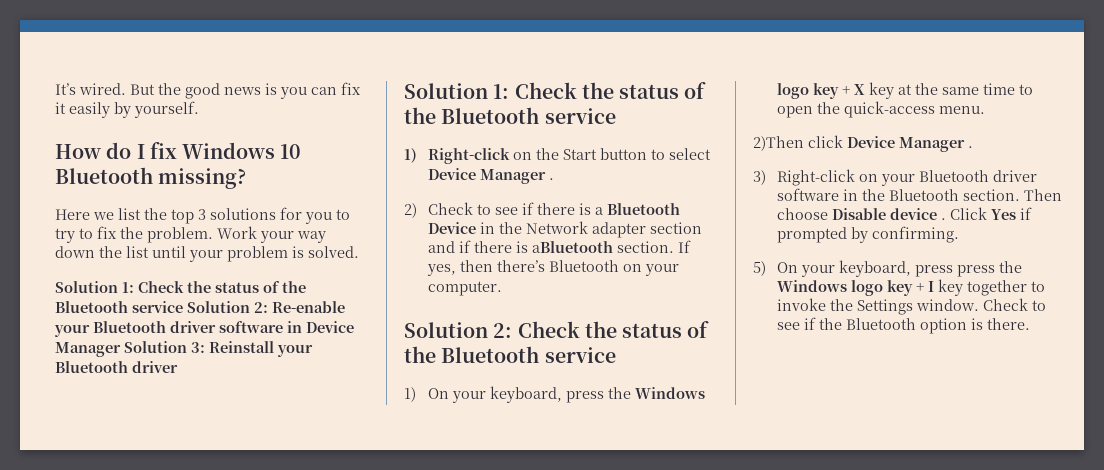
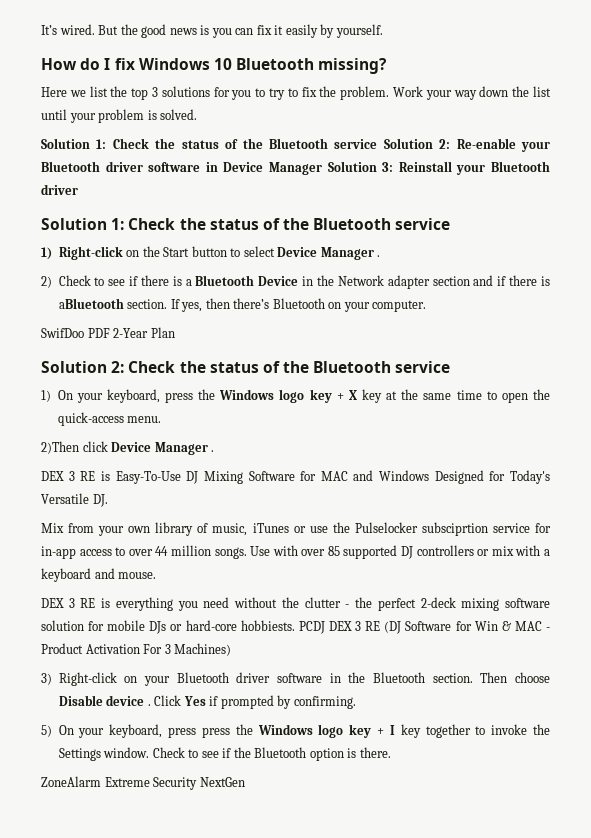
+ SwifDoo PDF 2-Year Plan
+ DEX 3 RE is Easy-To-Use DJ Mixing Software for MAC and Windows Designed for Today's Versatile DJ.
+ Mix from your own library of music, iTunes or use the Pulselocker subsciprtion service for in-app access to over 44 million songs. Use with over 85 supported DJ controllers or mix with a keyboard and mouse.
+ DEX 3 RE is everything you need without the clutter - the perfect 2-deck mixing software solution for mobile DJs or hard-core hobbiests. PCDJ DEX 3 RE (DJ Software for Win & MAC - Product Activation For 3 Machines)
+ ZoneAlarm Extreme Security NextGen

